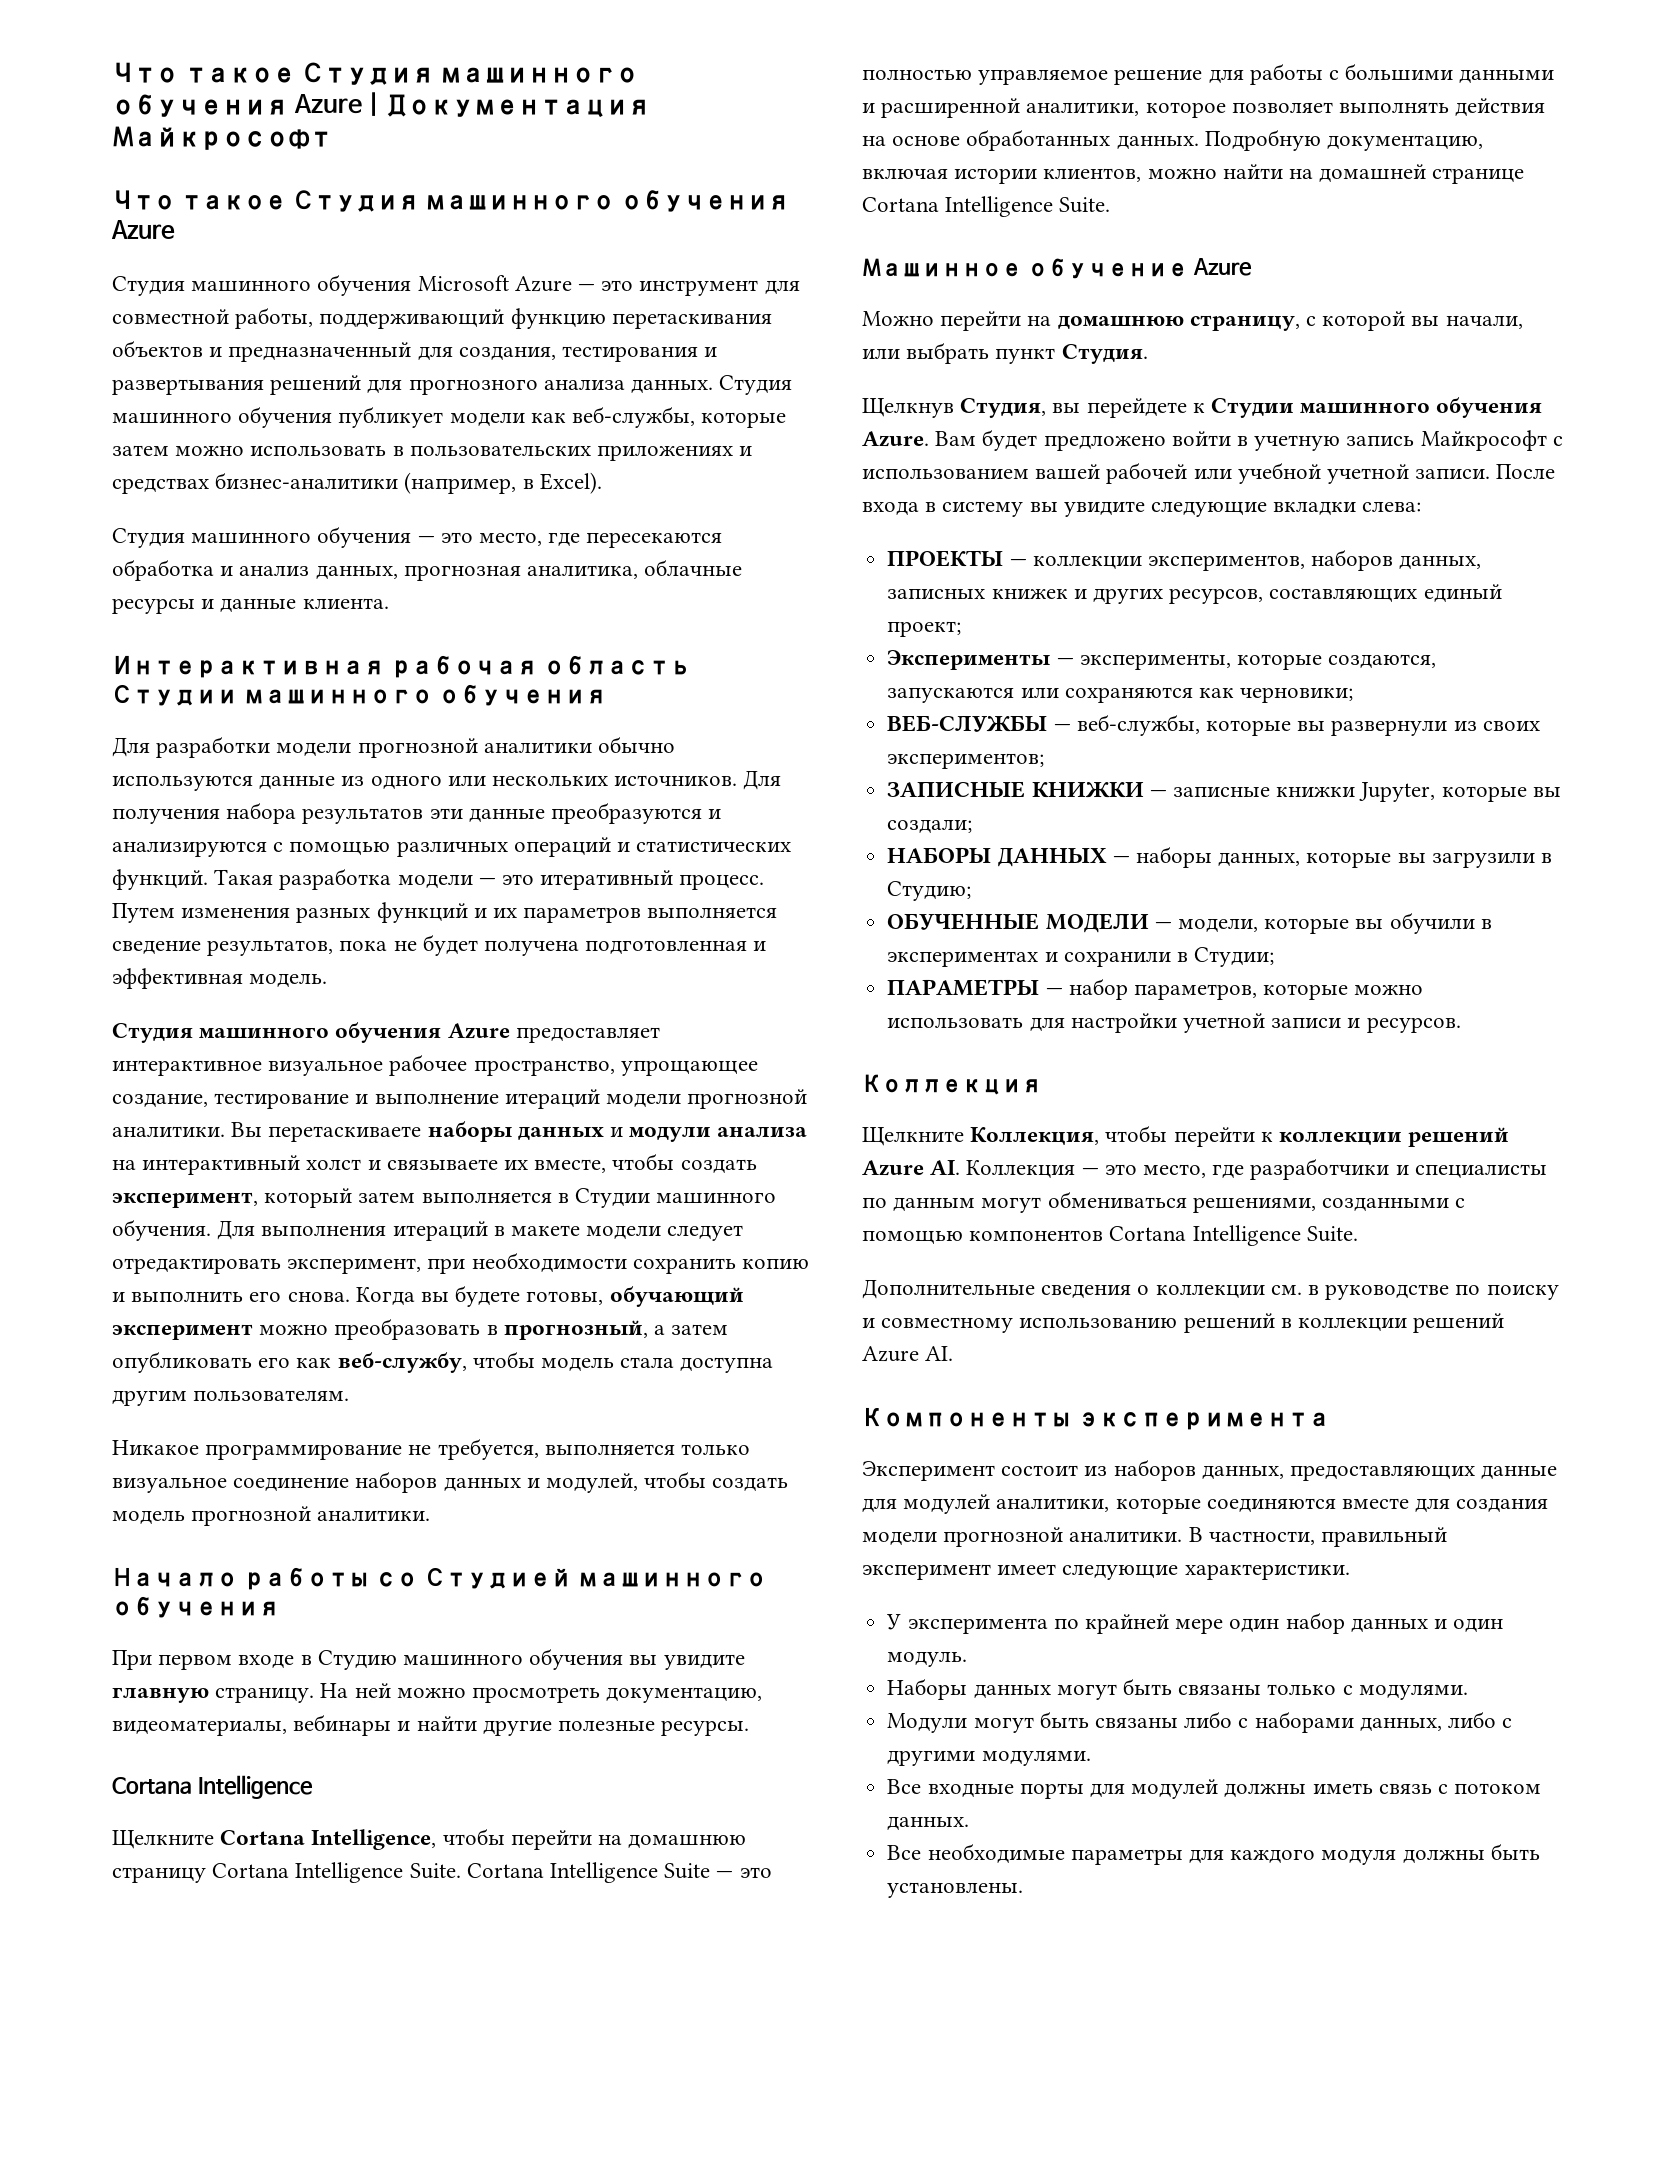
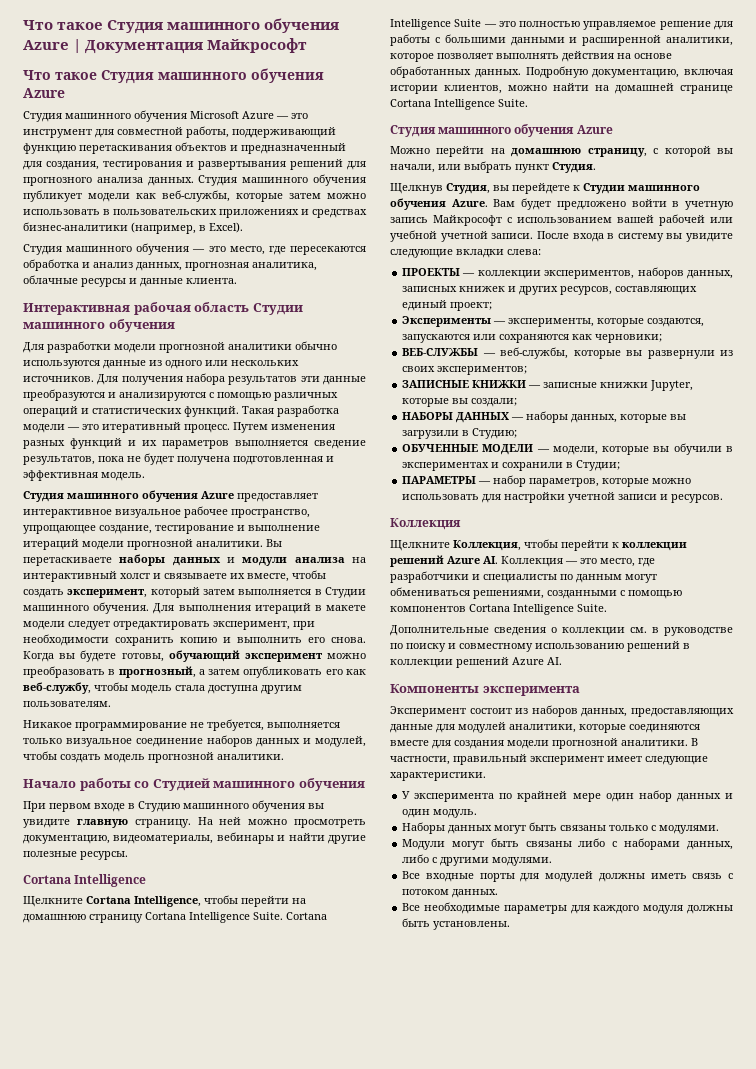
  Подробную документацию, включая истории клиентов, можно найти на домашней странице Cortana Intelligence Suite.
- Машинное обучение Azure
+ Студия машинного обучения Azure

